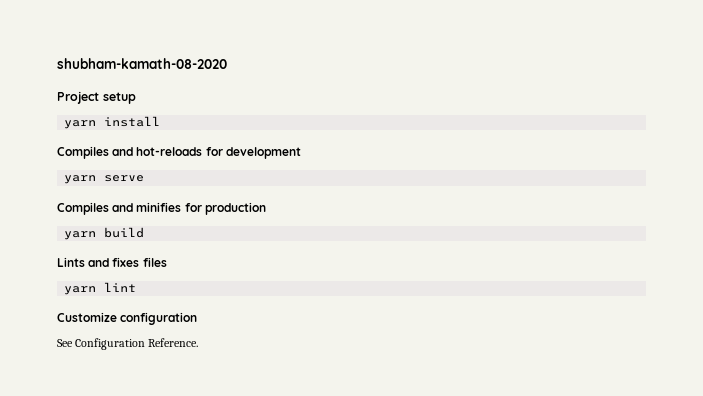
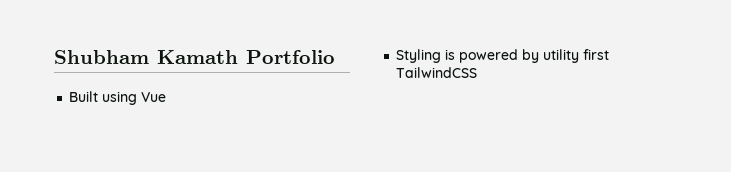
- shubham-kamath-08-2020
- Project setup
- yarn install
- Compiles and hot-reloads for development
- yarn serve
- Compiles and minifies for production
- yarn build
- Lints and fixes files
- yarn lint
- Customize configuration
- See Configuration Reference.
+ Shubham Kamath Portfolio
+ Built using Vue
+ Styling is powered by utility first TailwindCSS

